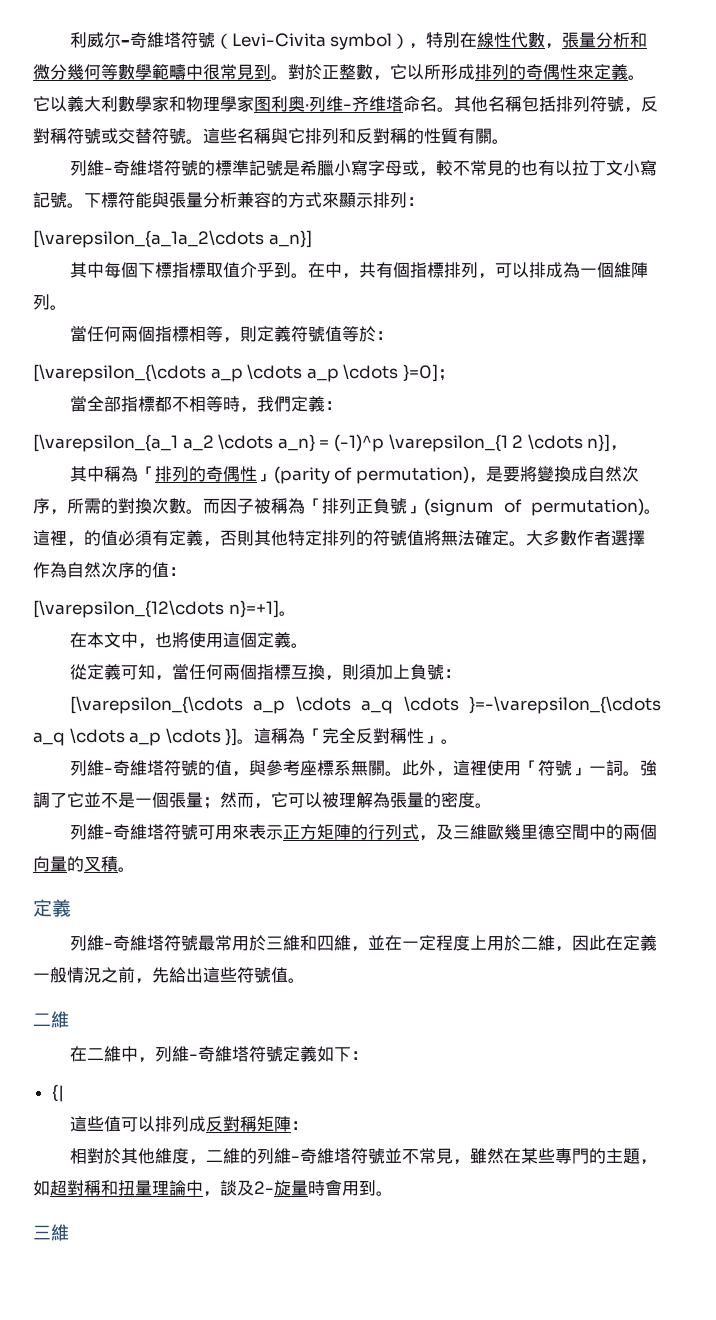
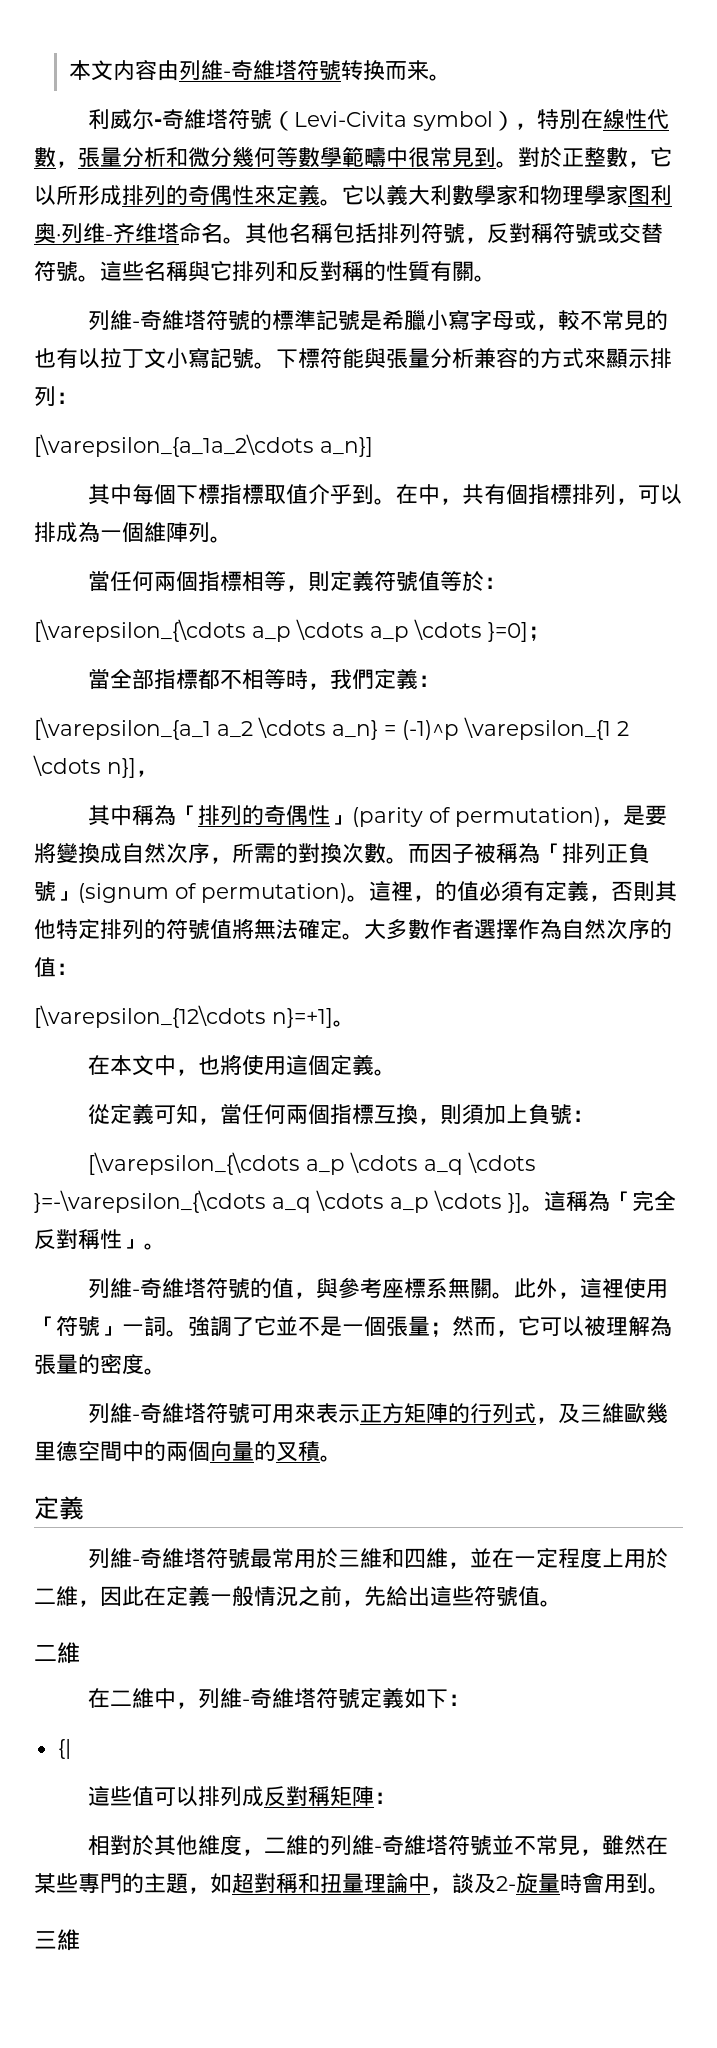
+ 本文内容由列維-奇維塔符號转换而来。

